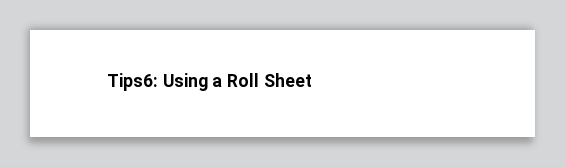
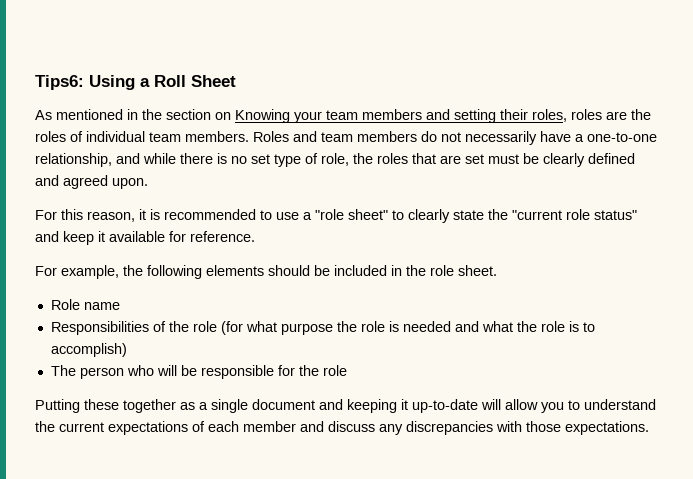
+ As mentioned in the section on Knowing your team members and setting their roles, roles are the roles of individual team members. Roles and team members do not necessarily have a one-to-one relationship, and while there is no set type of role, the roles that are set must be clearly defined and agreed upon.
+ For this reason, it is recommended to use a "role sheet" to clearly state the "current role status" and keep it available for reference.
+ For example, the following elements should be included in the role sheet.
+ Role name
+ Responsibilities of the role (for what purpose the role is needed and what the role is to accomplish)
+ The person who will be responsible for the role
+ Putting these together as a single document and keeping it up-to-date will allow you to understand the current expectations of each member and discuss any discrepancies with those expectations.

